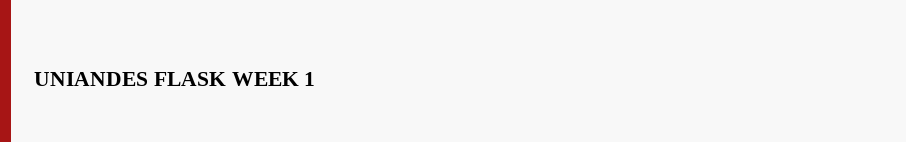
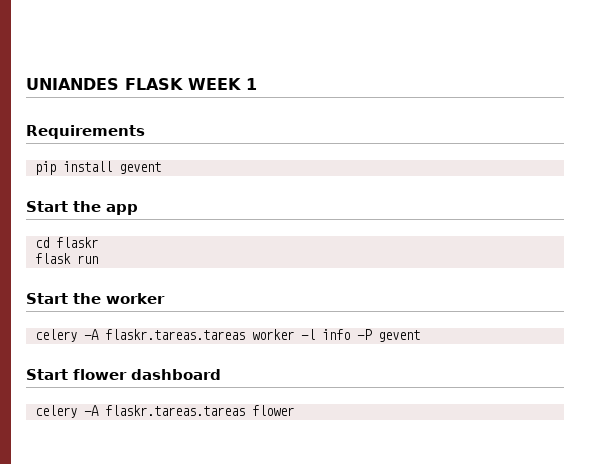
+ Requirements
+ pip install gevent
+ Start the app
+ cd flaskr
+ flask run
+ Start the worker
+ celery -A flaskr.tareas.tareas worker -l info -P gevent
+ Start flower dashboard
+ celery -A flaskr.tareas.tareas flower

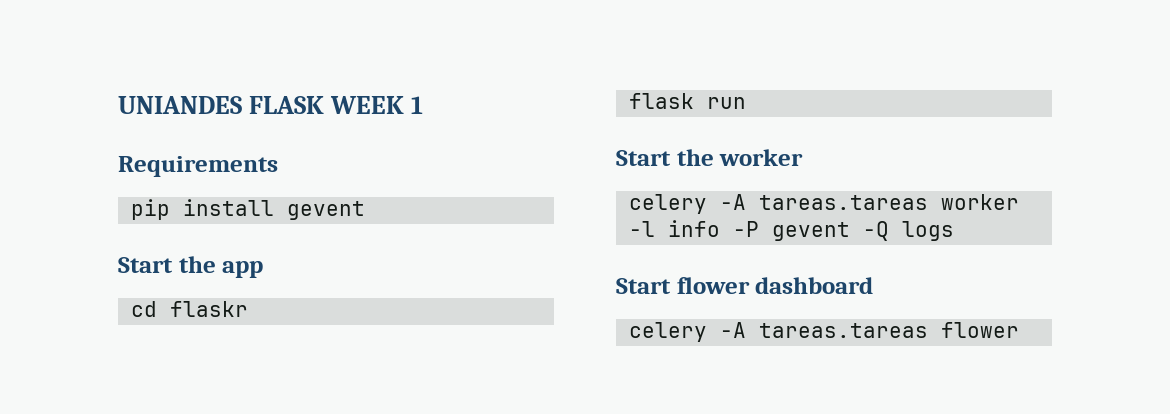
- celery -A flaskr.tareas.tareas worker -l info -P gevent
+ celery -A tareas.tareas worker -l info -P gevent -Q logs
- celery -A flaskr.tareas.tareas flower
+ celery -A tareas.tareas flower

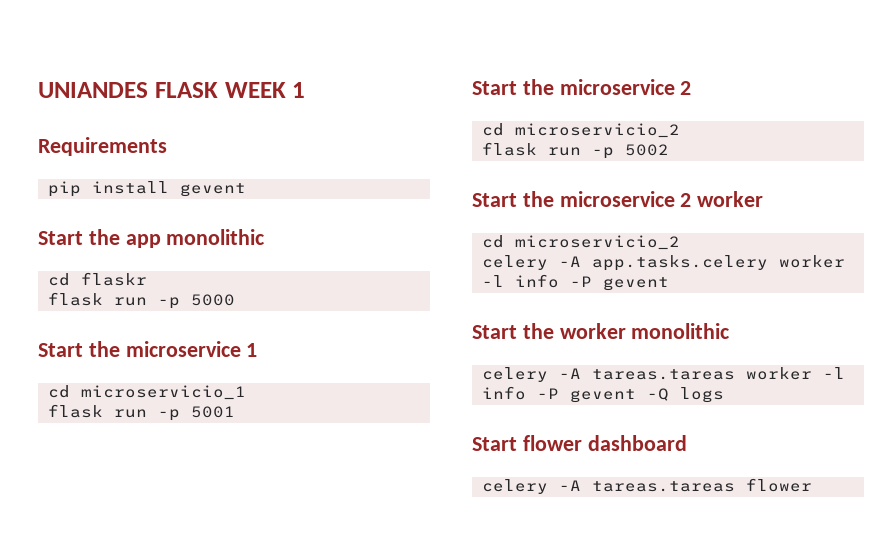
- Start the app
+ Start the app monolithic
- flask run
+ flask run -p 5000
+ Start the microservice 1
+ cd microservicio_1
+ flask run -p 5001
+ Start the microservice 2
+ cd microservicio_2
+ flask run -p 5002
+ Start the microservice 2 worker
+ cd microservicio_2
+ celery -A app.tasks.celery worker -l info -P gevent
- Start the worker
+ Start the worker monolithic

